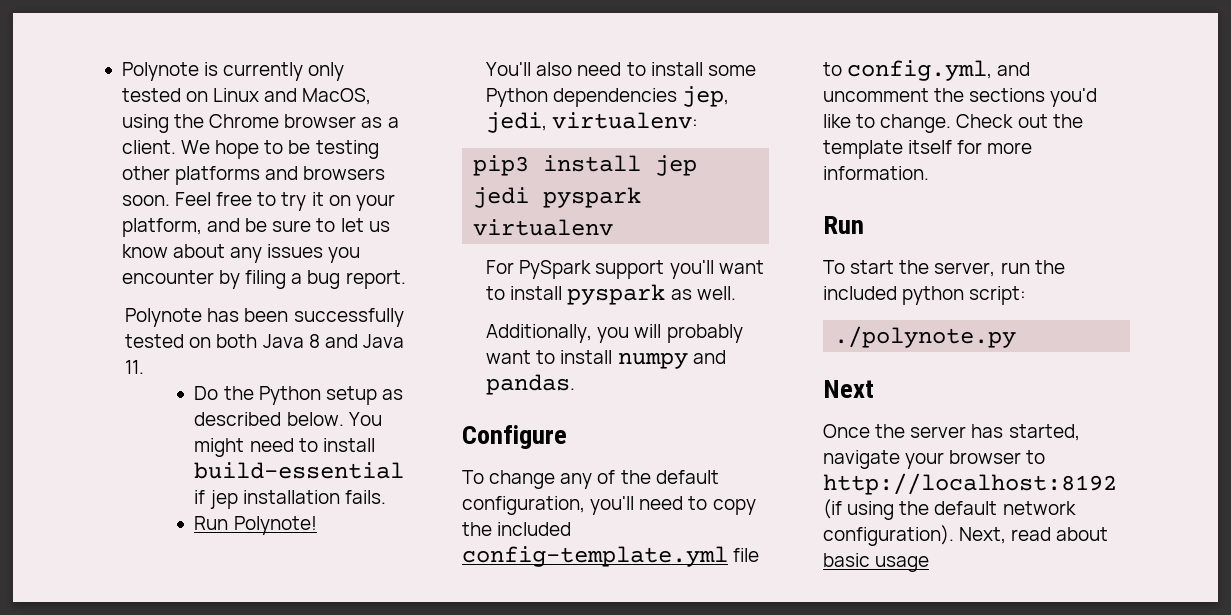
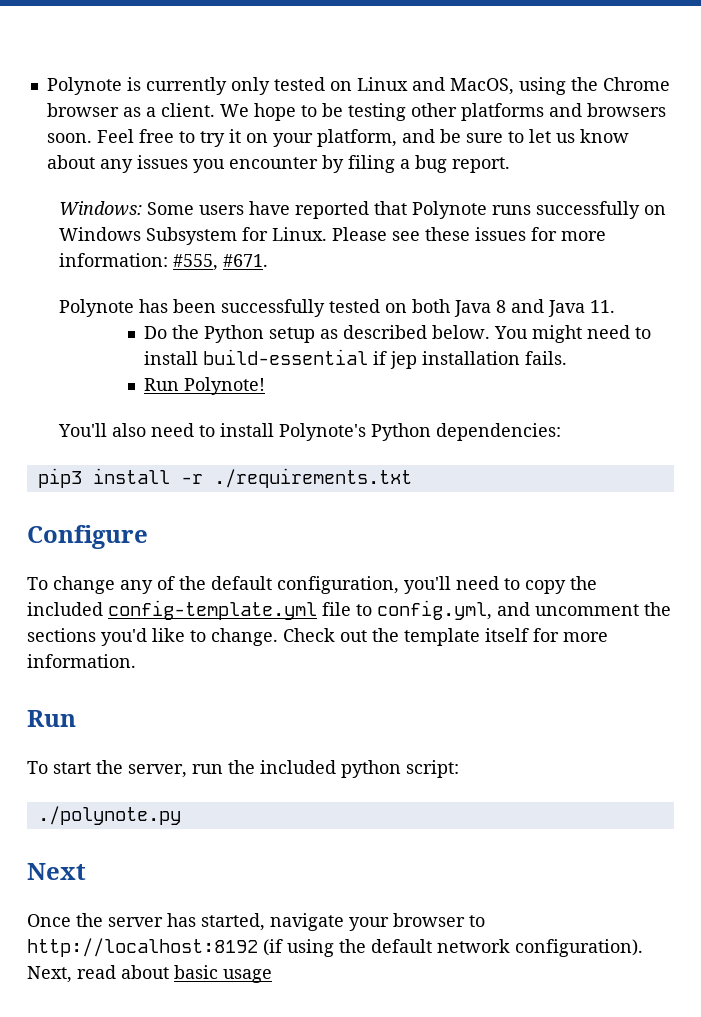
+ Windows: Some users have reported that Polynote runs successfully on Windows Subsystem for Linux. Please see these issues for more information: #555, #671.
- You'll also need to install some Python dependencies jep, jedi, virtualenv:
- pip3 install jep jedi pyspark virtualenv
- For PySpark support you'll want to install pyspark as well.
- Additionally, you will probably want to install numpy and pandas.
+ You'll also need to install Polynote's Python dependencies:
+ pip3 install -r ./requirements.txt

